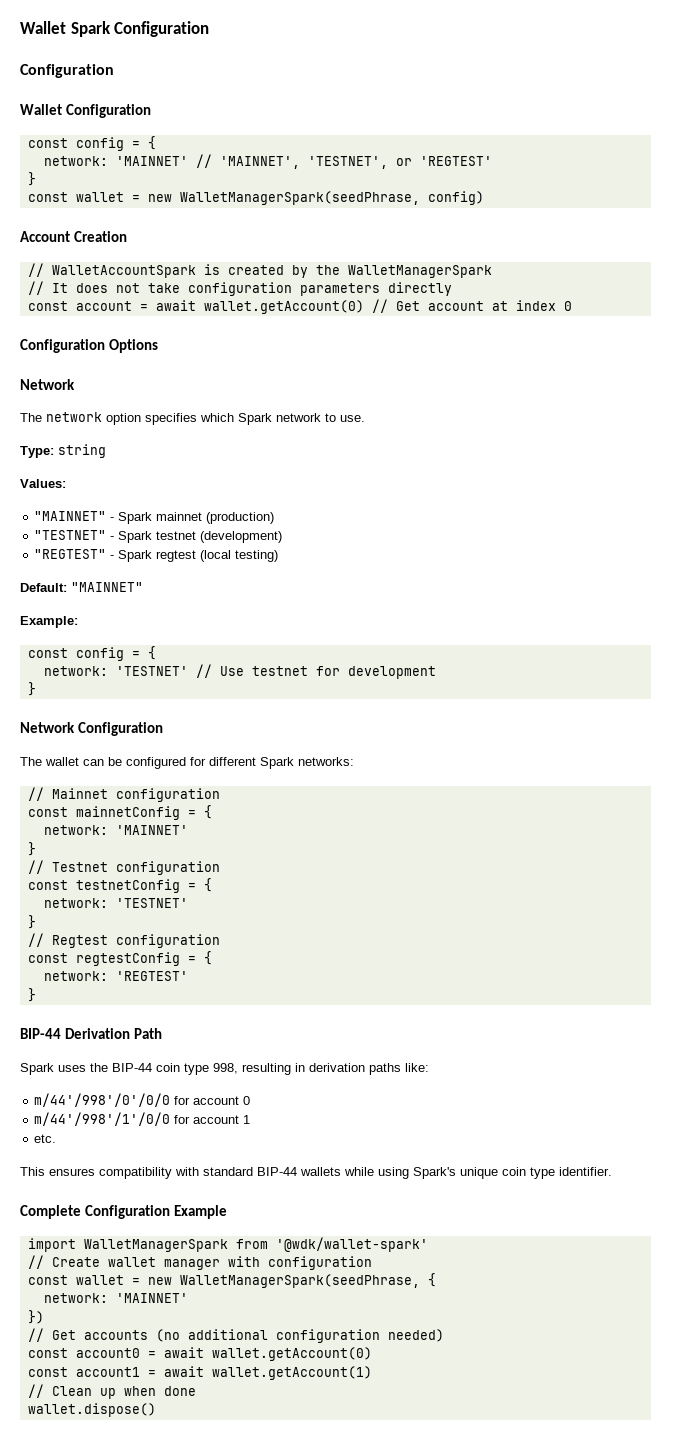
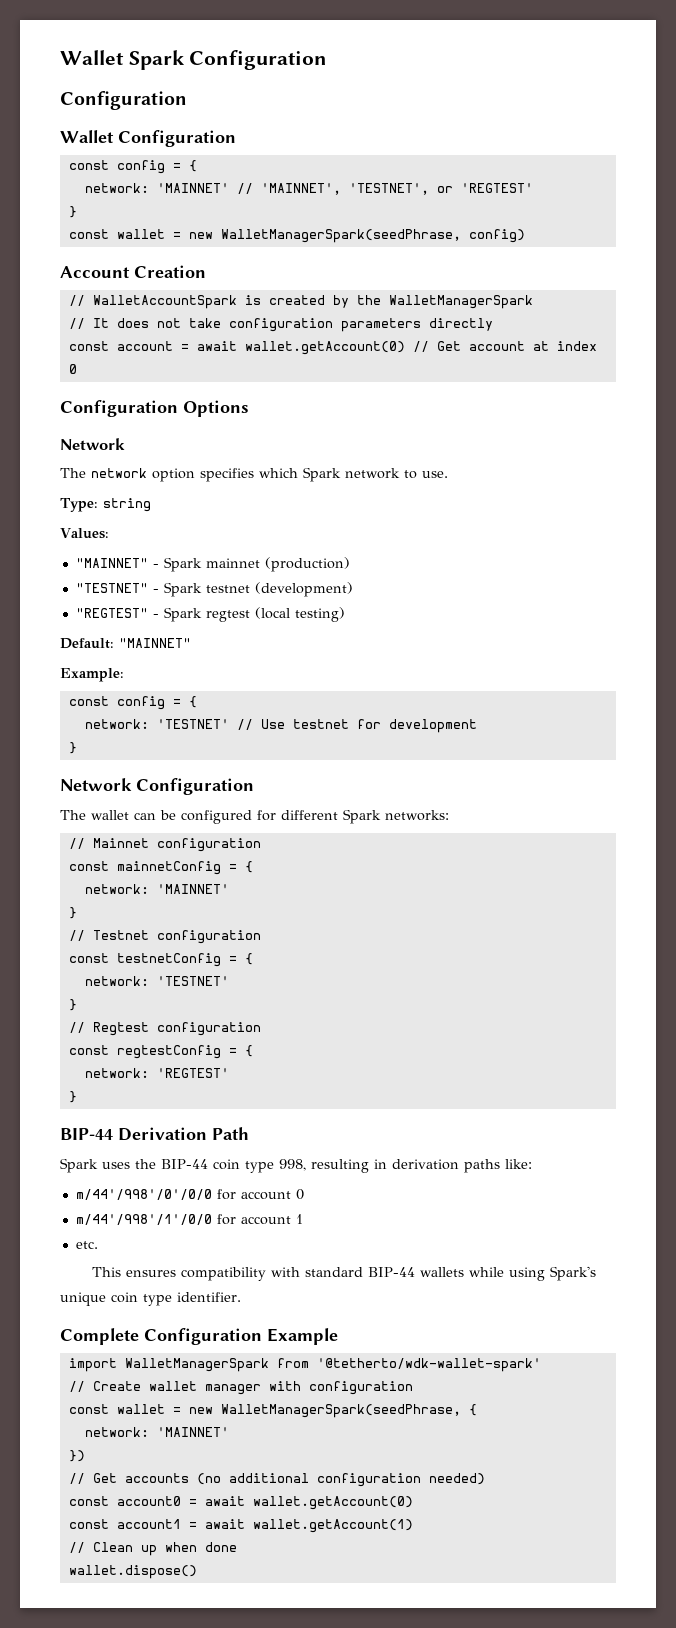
- import WalletManagerSpark from '@wdk/wallet-spark'
+ import WalletManagerSpark from '@tetherto/wdk-wallet-spark'

